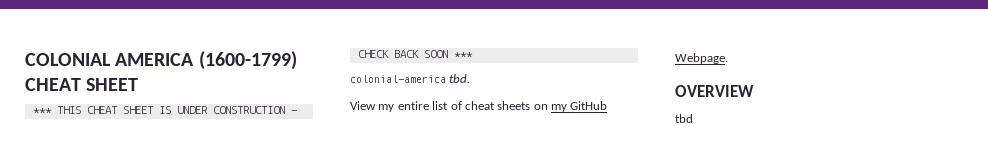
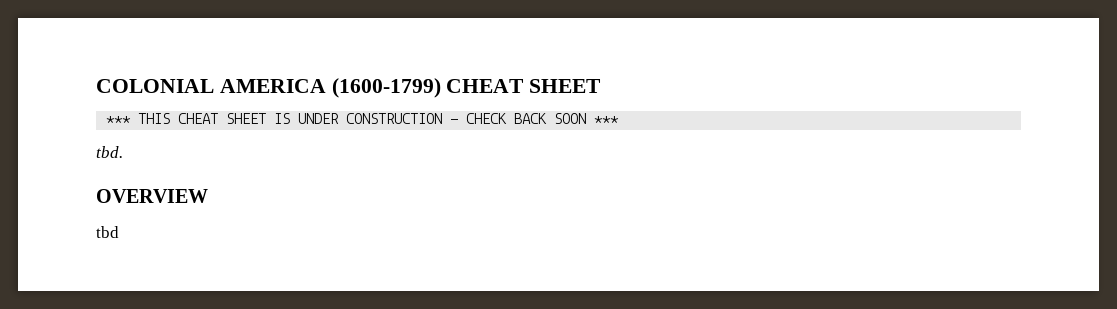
- colonial-america tbd.
+ tbd.
- View my entire list of cheat sheets on my GitHub Webpage.

